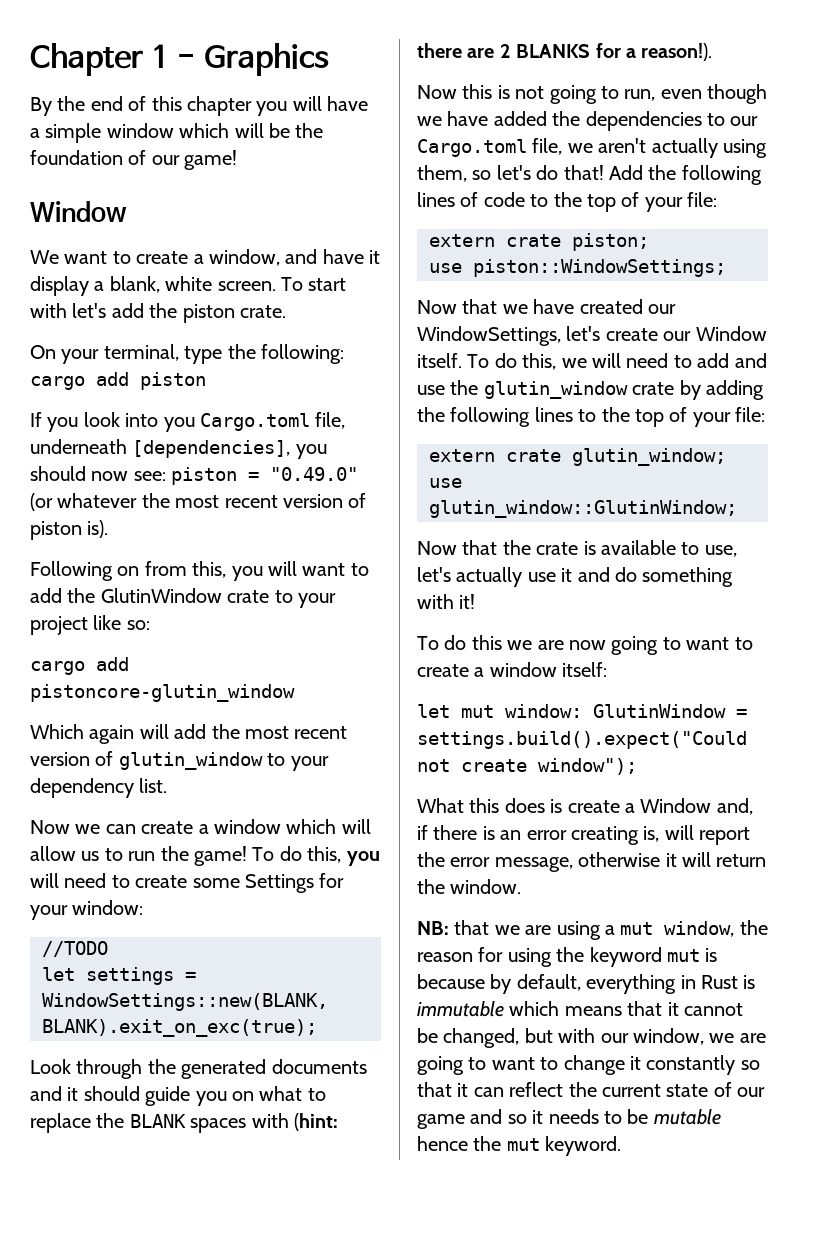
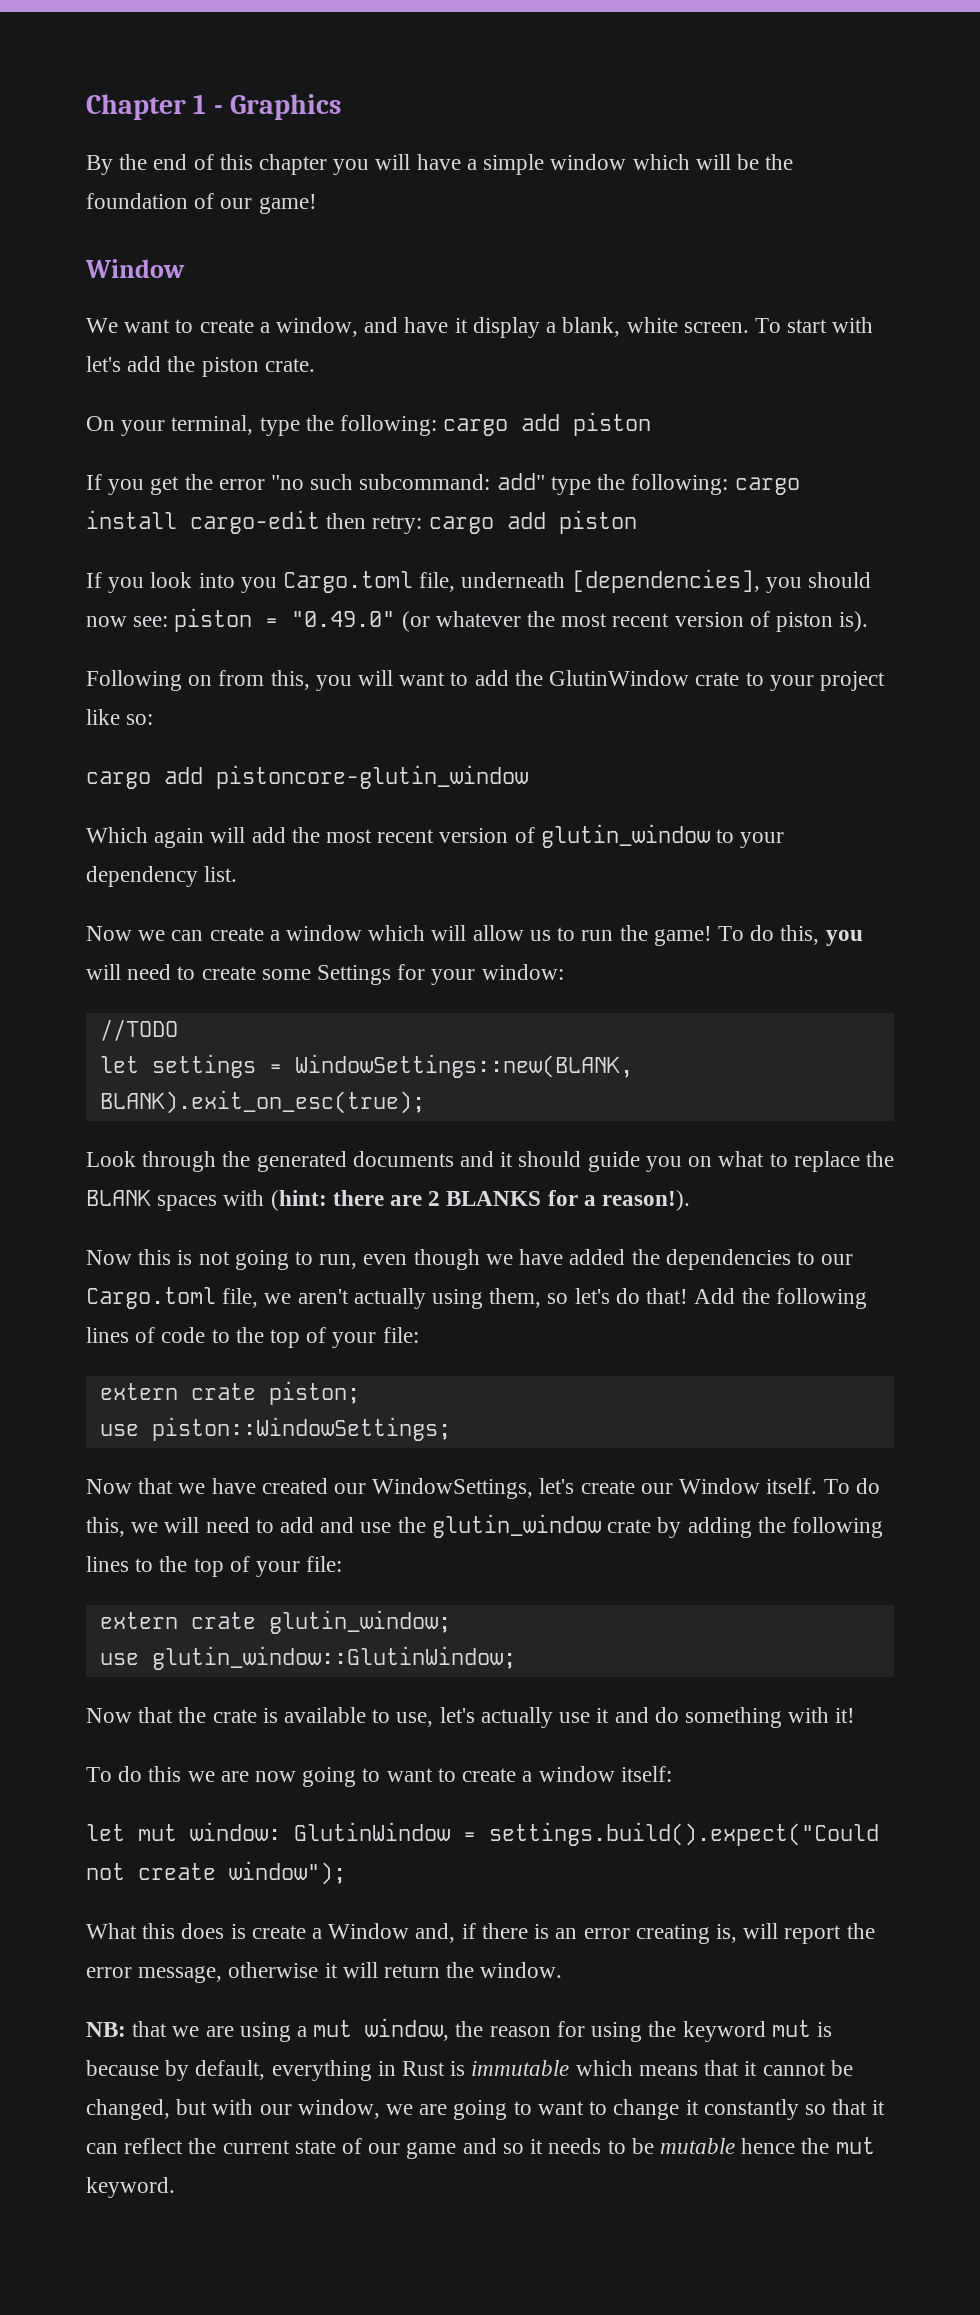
+ If you get the error "no such subcommand: add" type the following: cargo install cargo-edit then retry: cargo add piston
- let settings = WindowSettings::new(BLANK, BLANK).exit_on_exc(true);
+ let settings = WindowSettings::new(BLANK, BLANK).exit_on_esc(true);

